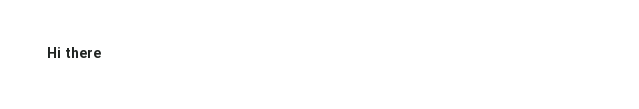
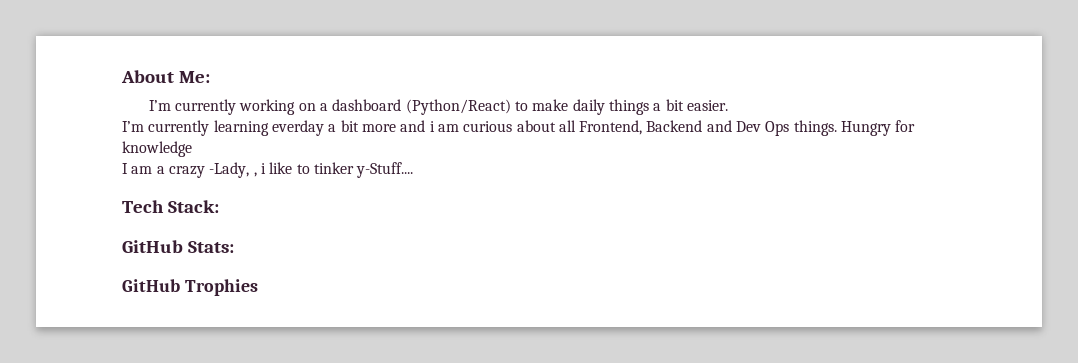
- Hi there
+ About Me:
+ I’m currently working on a dashboard (Python/React) to make daily things a bit easier.
+ I’m currently learning everday a bit more and i am curious about all Frontend, Backend and Dev Ops things. Hungry for knowledge
+ I am a crazy -Lady, , i like to tinker y-Stuff....
+ Tech Stack:
+ GitHub Stats:
+ GitHub Trophies

